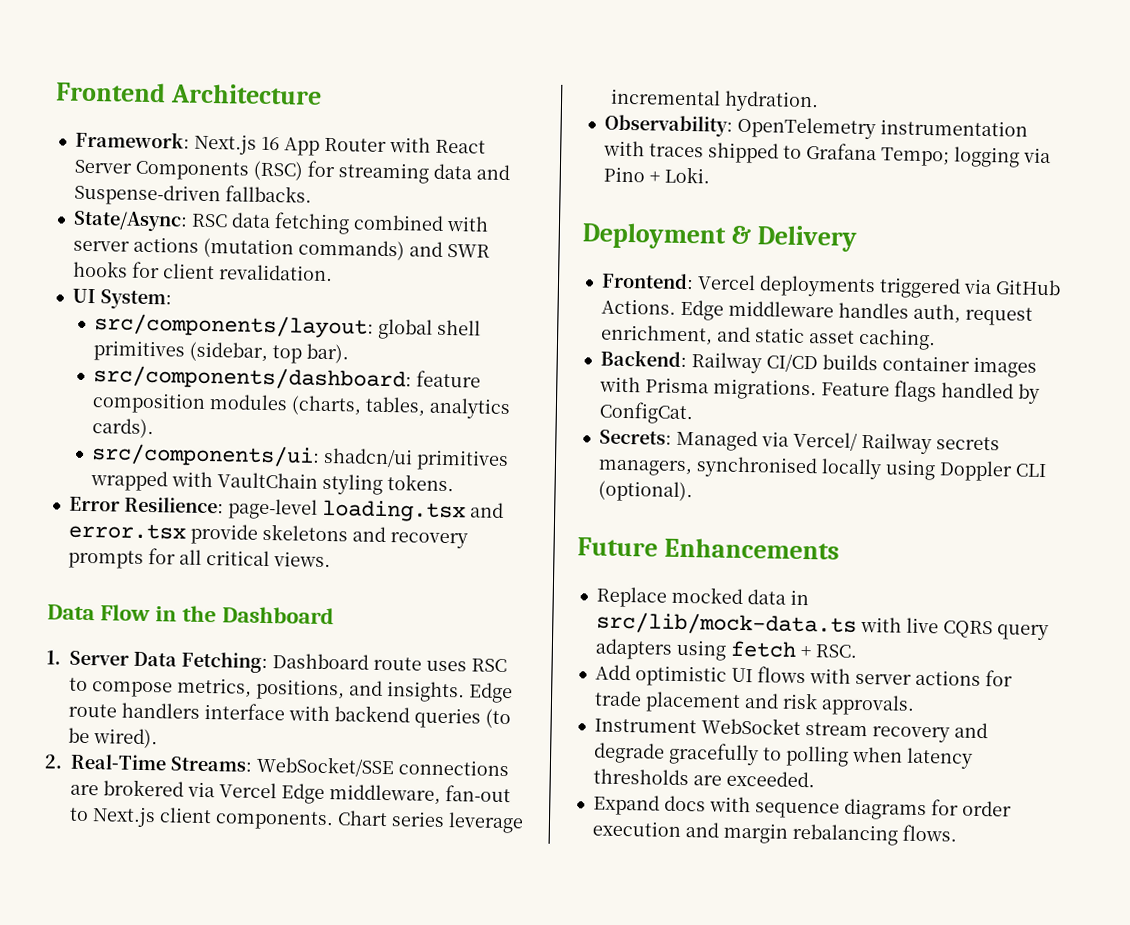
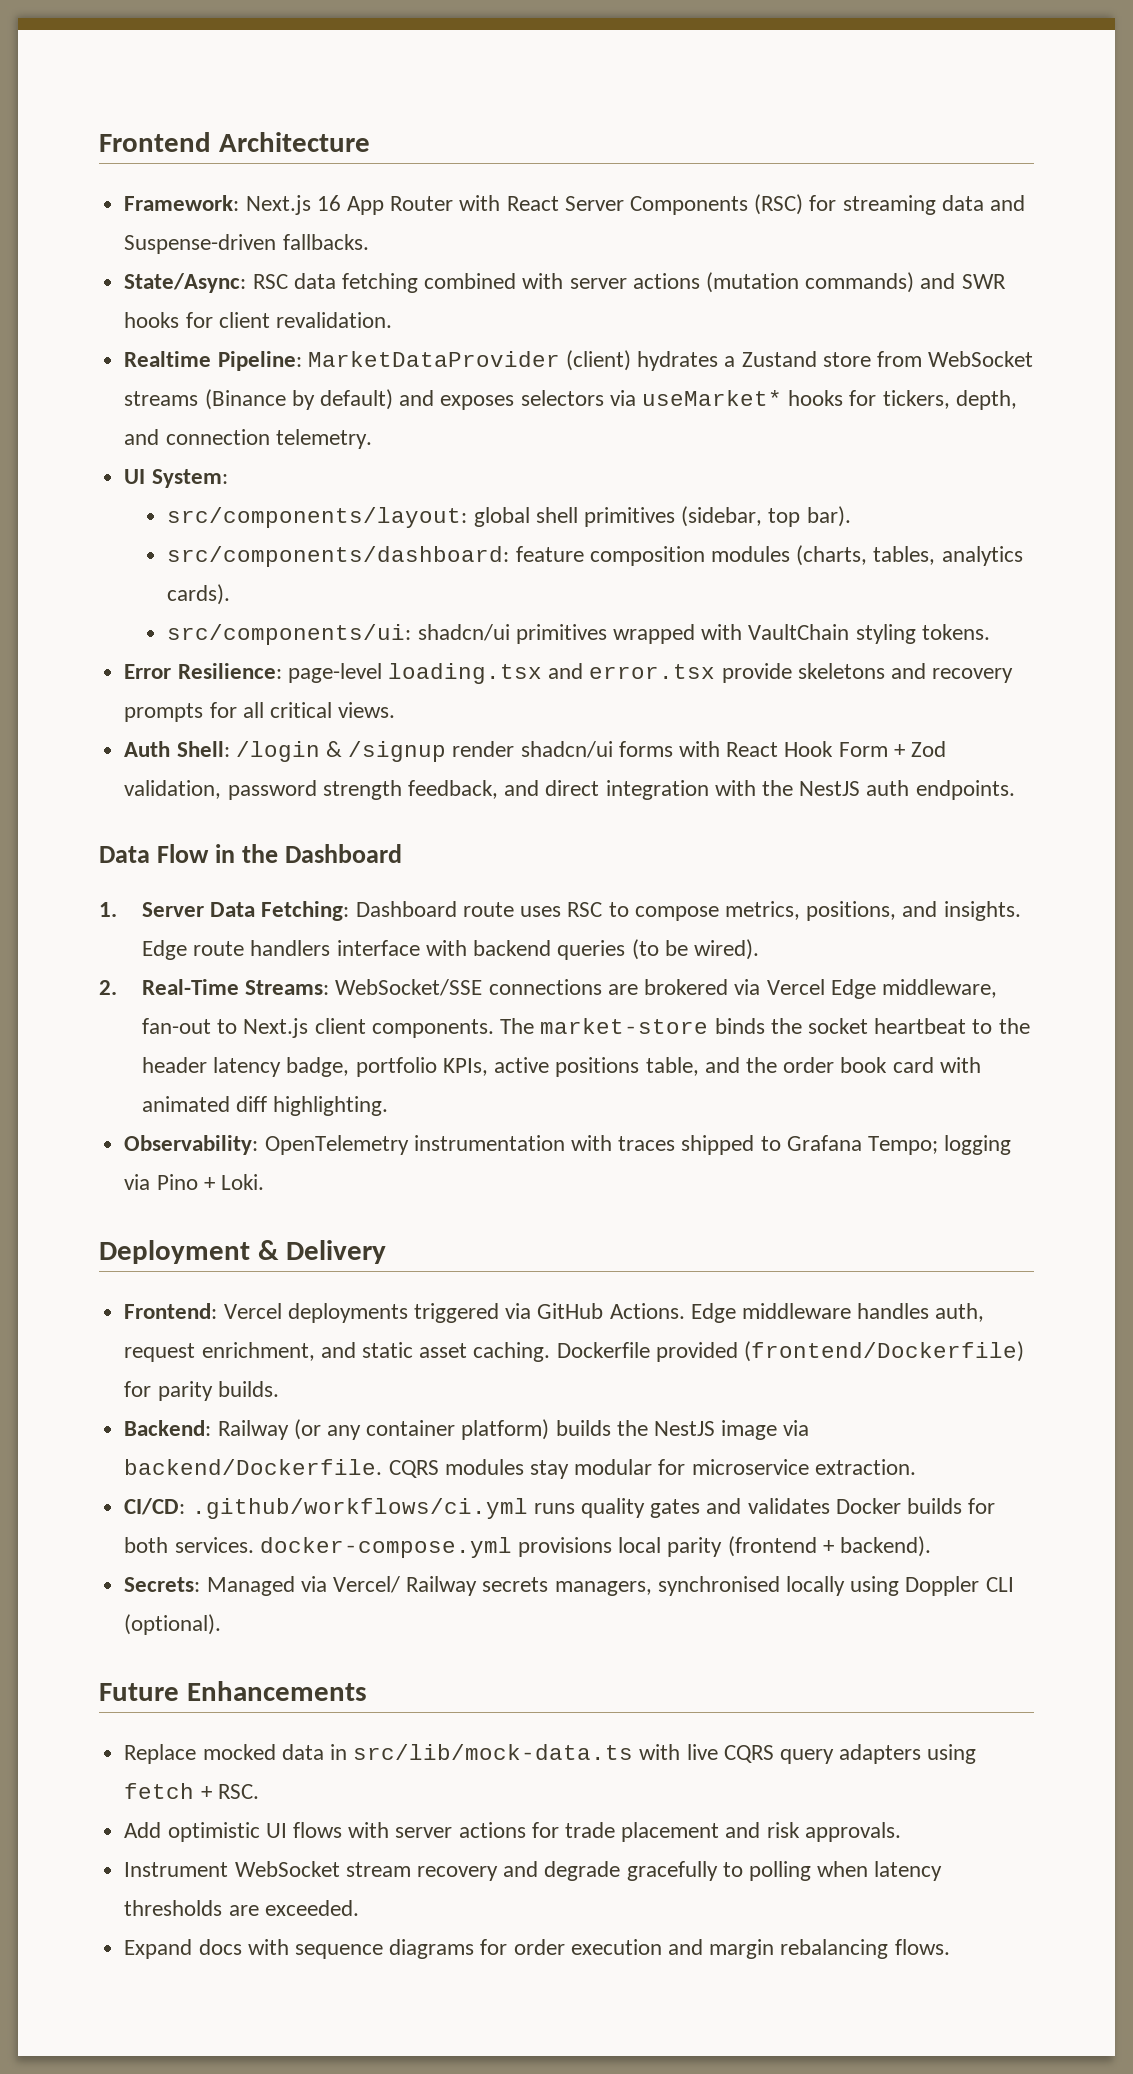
+ Realtime Pipeline: MarketDataProvider (client) hydrates a Zustand store from WebSocket streams (Binance by default) and exposes selectors via useMarket* hooks for tickers, depth, and connection telemetry.
+ Auth Shell: /login & /signup render shadcn/ui forms with React Hook Form + Zod validation, password strength feedback, and direct integration with the NestJS auth endpoints.
- Chart series leverage incremental hydration.
+ The market-store binds the socket heartbeat to the header latency badge, portfolio KPIs, active positions table, and the order book card with animated diff highlighting.
- Edge middleware handles auth, request enrichment, and static asset caching.
- Backend: Railway CI/CD builds container images with Prisma migrations. Feature flags handled by ConfigCat.
+ Edge middleware handles auth, request enrichment, and static asset caching. Dockerfile provided (frontend/Dockerfile) for parity builds.
+ Backend: Railway (or any container platform) builds the NestJS image via backend/Dockerfile. CQRS modules stay modular for microservice extraction.
+ CI/CD: .github/workflows/ci.yml runs quality gates and validates Docker builds for both services. docker-compose.yml provisions local parity (frontend + backend).

